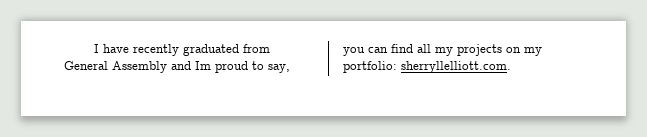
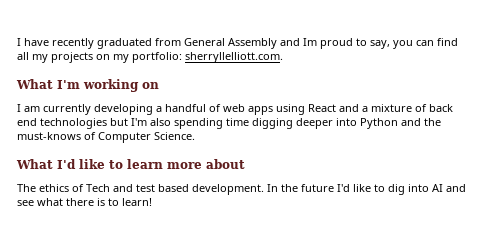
+ What I'm working on
+ I am currently developing a handful of web apps using React and a mixture of back end technologies but I'm also spending time digging deeper into Python and the must-knows of Computer Science.
+ What I'd like to learn more about
+ The ethics of Tech and test based development. In the future I'd like to dig into AI and see what there is to learn!

